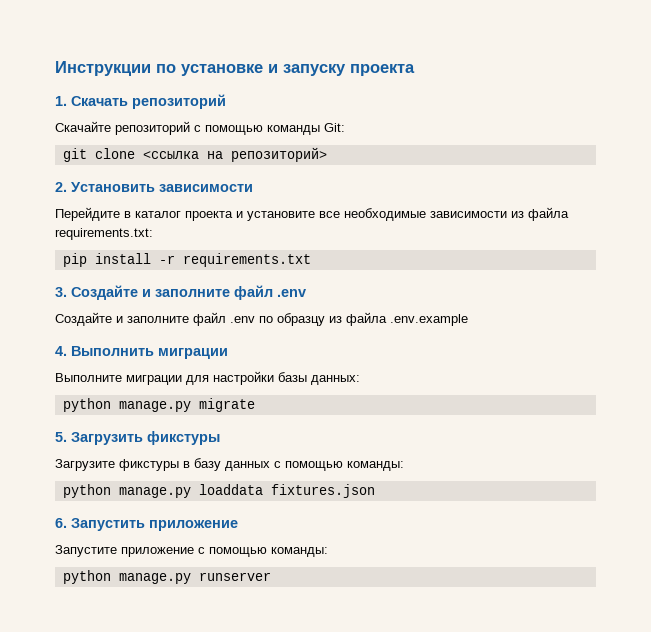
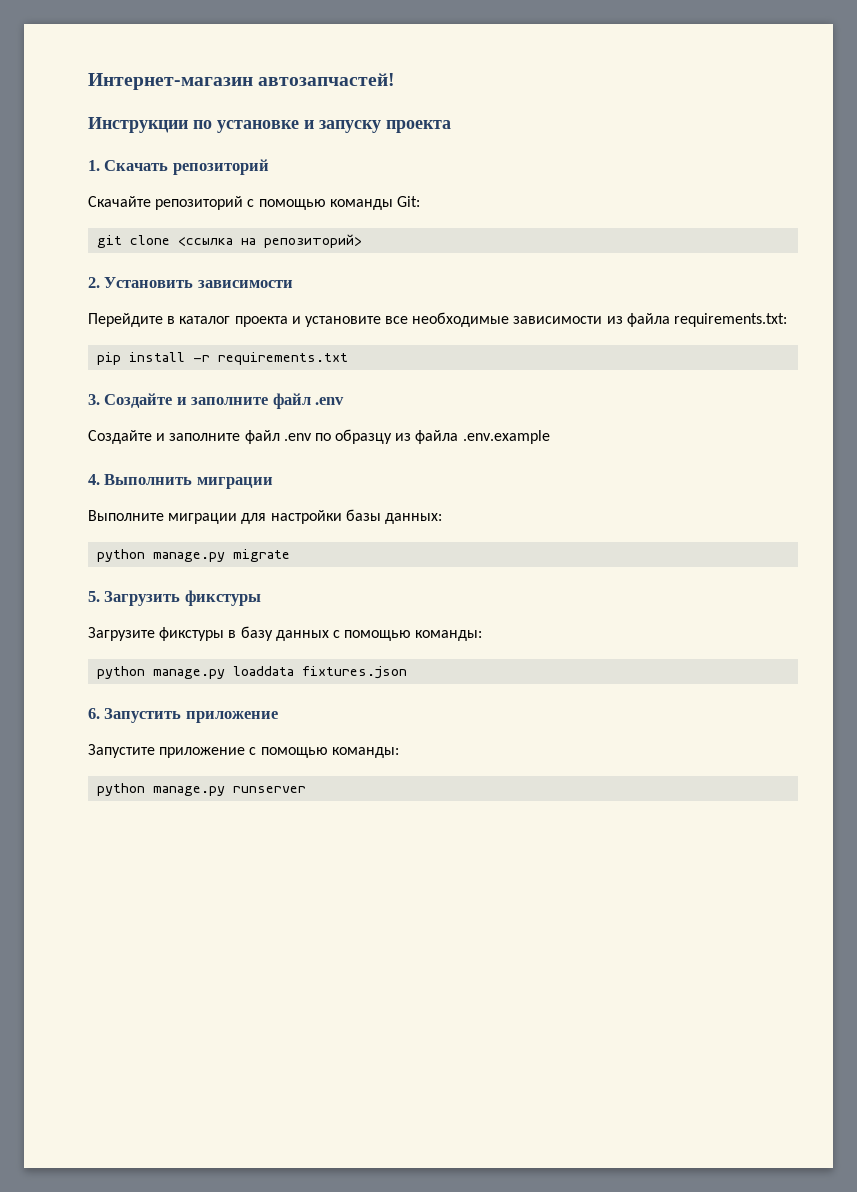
+ Интернет-магазин автозапчастей!

